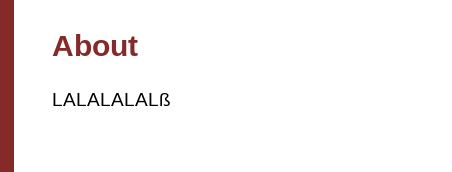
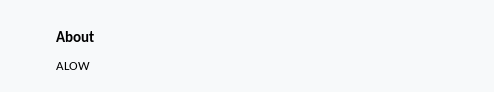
- LALALALALß
+ ALOW

